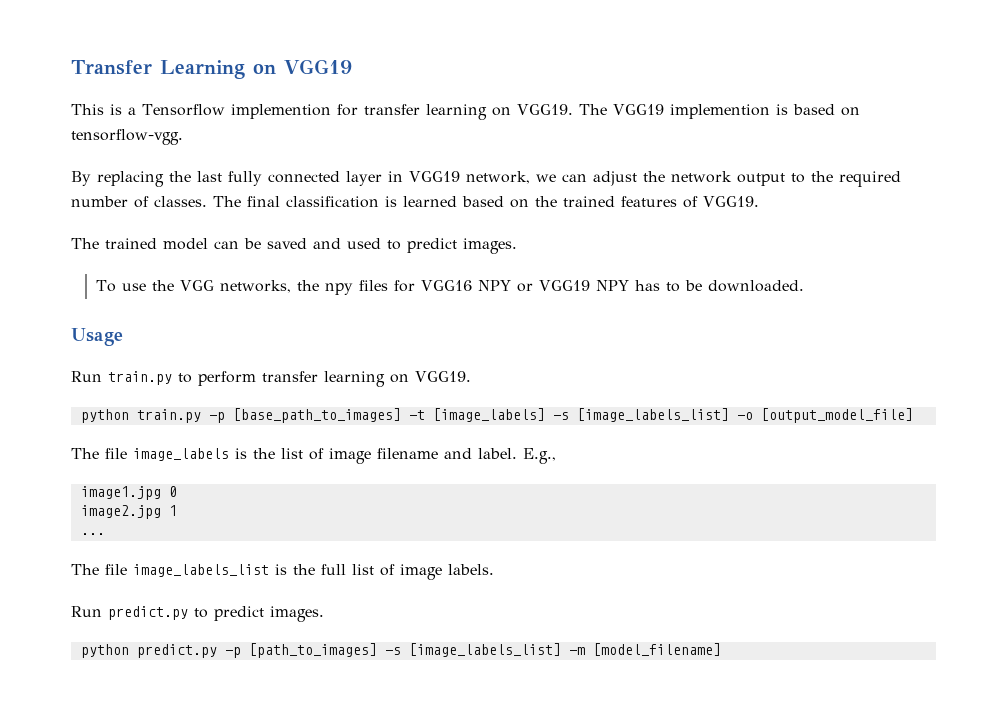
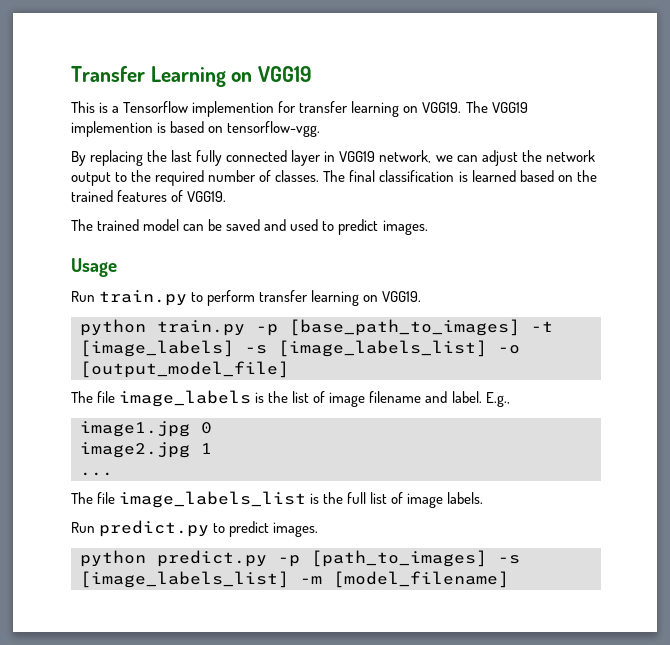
- To use the VGG networks, the npy files for VGG16 NPY or VGG19 NPY has to be downloaded.

